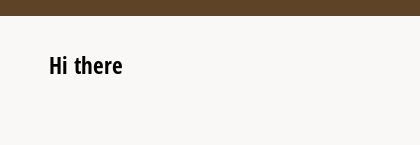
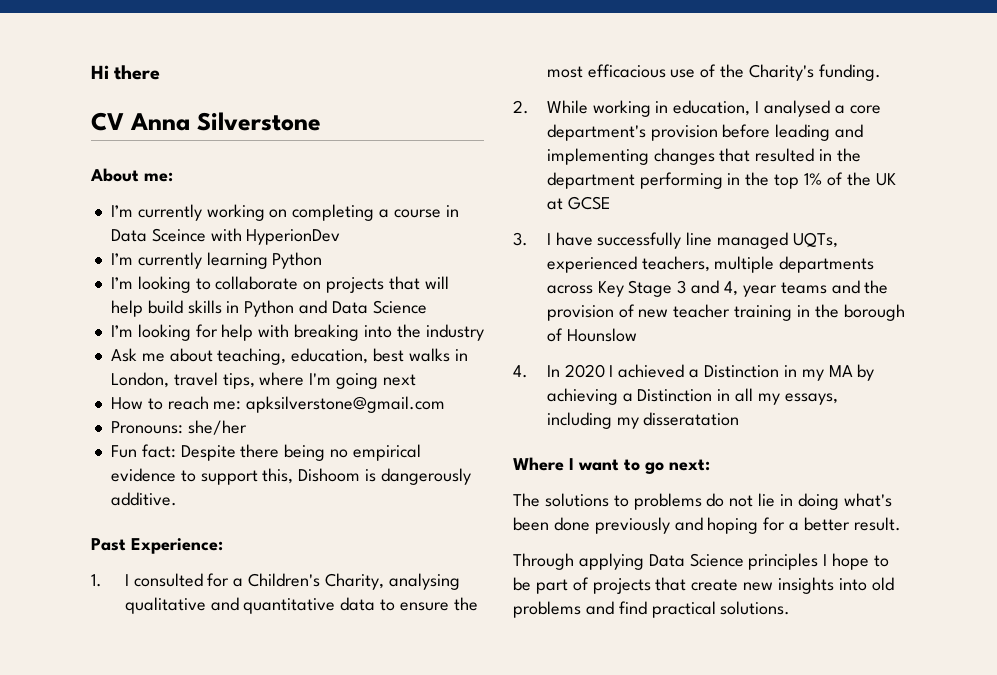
+ CV Anna Silverstone
+ About me:
+ I’m currently working on completing a course in Data Sceince with HyperionDev
+ I’m currently learning Python
+ I’m looking to collaborate on projects that will help build skills in Python and Data Science
+ I’m looking for help with breaking into the industry
+ Ask me about teaching, education, best walks in London, travel tips, where I'm going next
+ How to reach me: apksilverstone@gmail.com
+ Pronouns: she/her
+ Fun fact: Despite there being no empirical evidence to support this, Dishoom is dangerously additive.
+ Past Experience:
+ 1. I consulted for a Children's Charity, analysing qualitative and quantitative data to ensure the most efficacious use of the Charity's funding.
+ 2. While working in education, I analysed a core department's provision before leading and implementing changes that resulted in the department performing in the top 1% of the UK at GCSE
+ 3. I have successfully line managed UQTs, experienced teachers, multiple departments across Key Stage 3 and 4, year teams and the provision of new teacher training in the borough of Hounslow
+ 4. In 2020 I achieved a Distinction in my MA by achieving a Distinction in all my essays, including my disseratation
+ Where I want to go next:
+ The solutions to problems do not lie in doing what's been done previously and hoping for a better result.
+ Through applying Data Science principles I hope to be part of projects that create new insights into old problems and find practical solutions.

